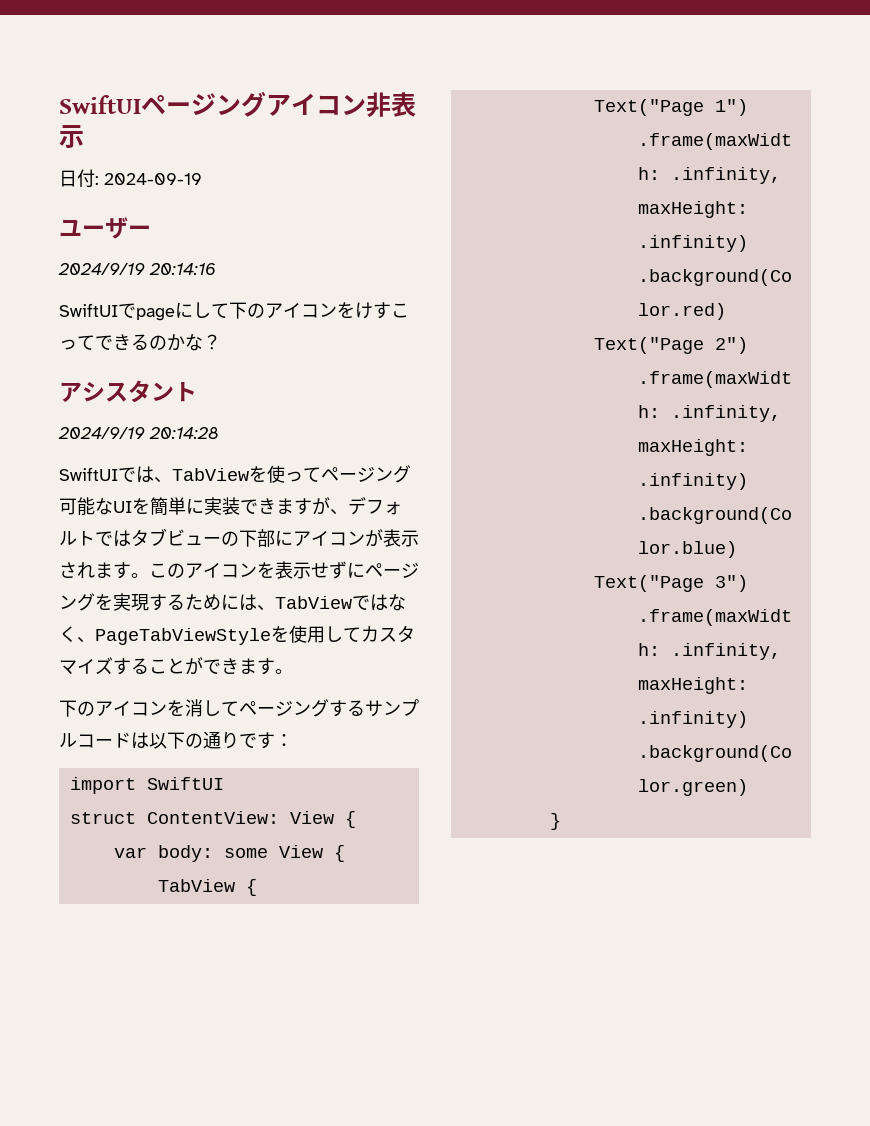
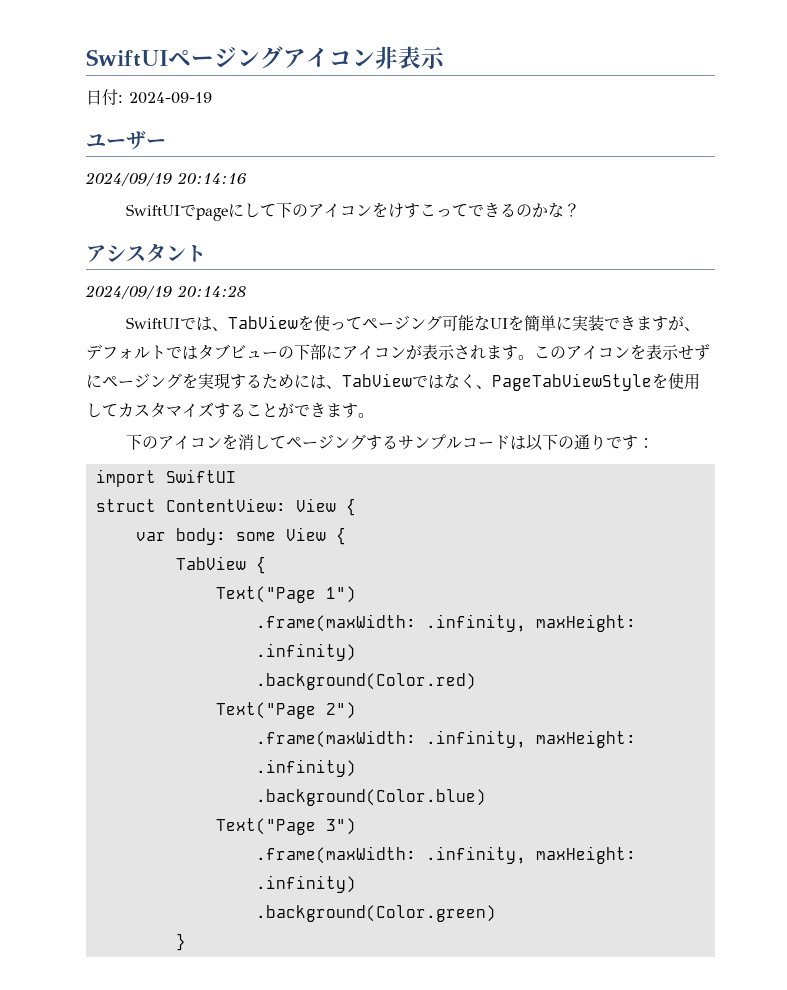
- 2024/9/19 20:14:16
+ 2024/09/19 20:14:16
- 2024/9/19 20:14:28
+ 2024/09/19 20:14:28

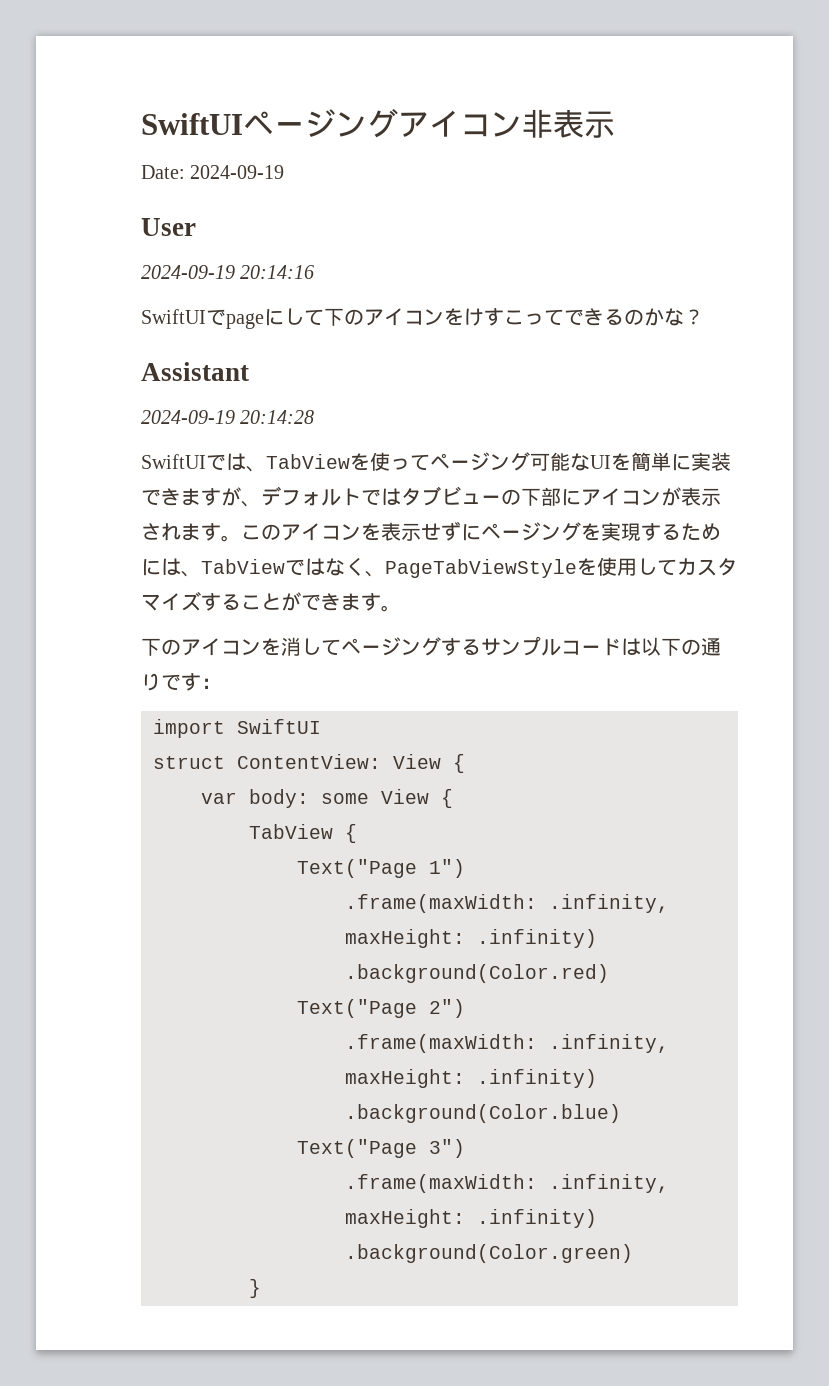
- 日付: 2024-09-19
+ Date: 2024-09-19
- ユーザー
- 2024/09/19 20:14:16
+ User
+ 2024-09-19 20:14:16
- アシスタント
- 2024/09/19 20:14:28
+ Assistant
+ 2024-09-19 20:14:28

